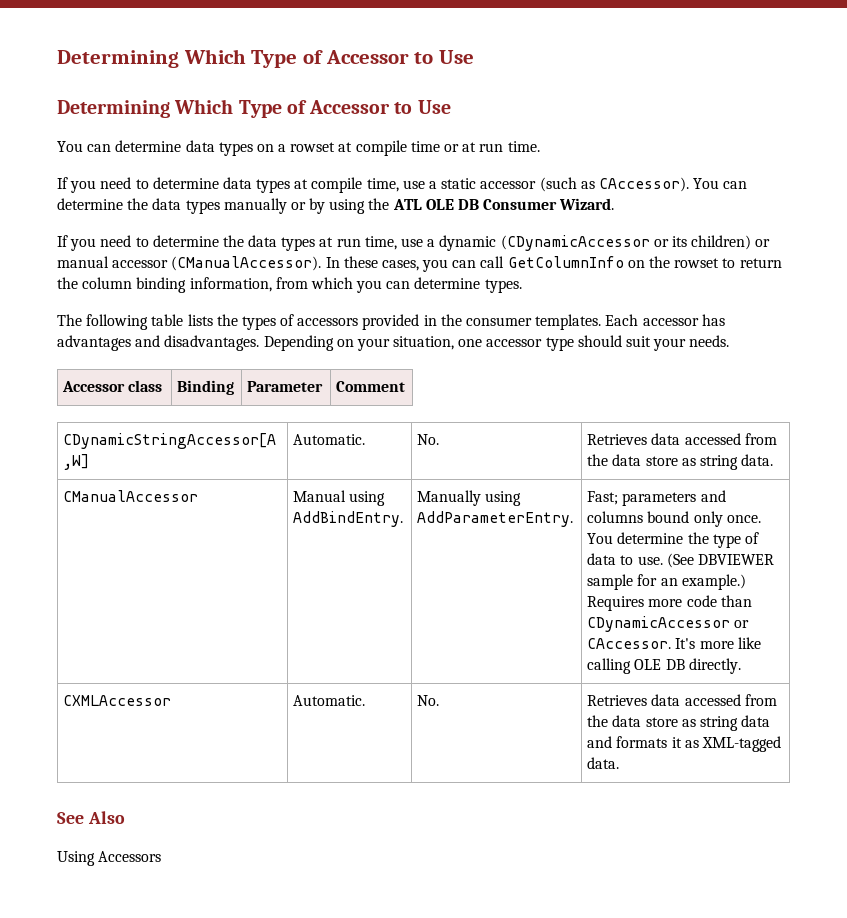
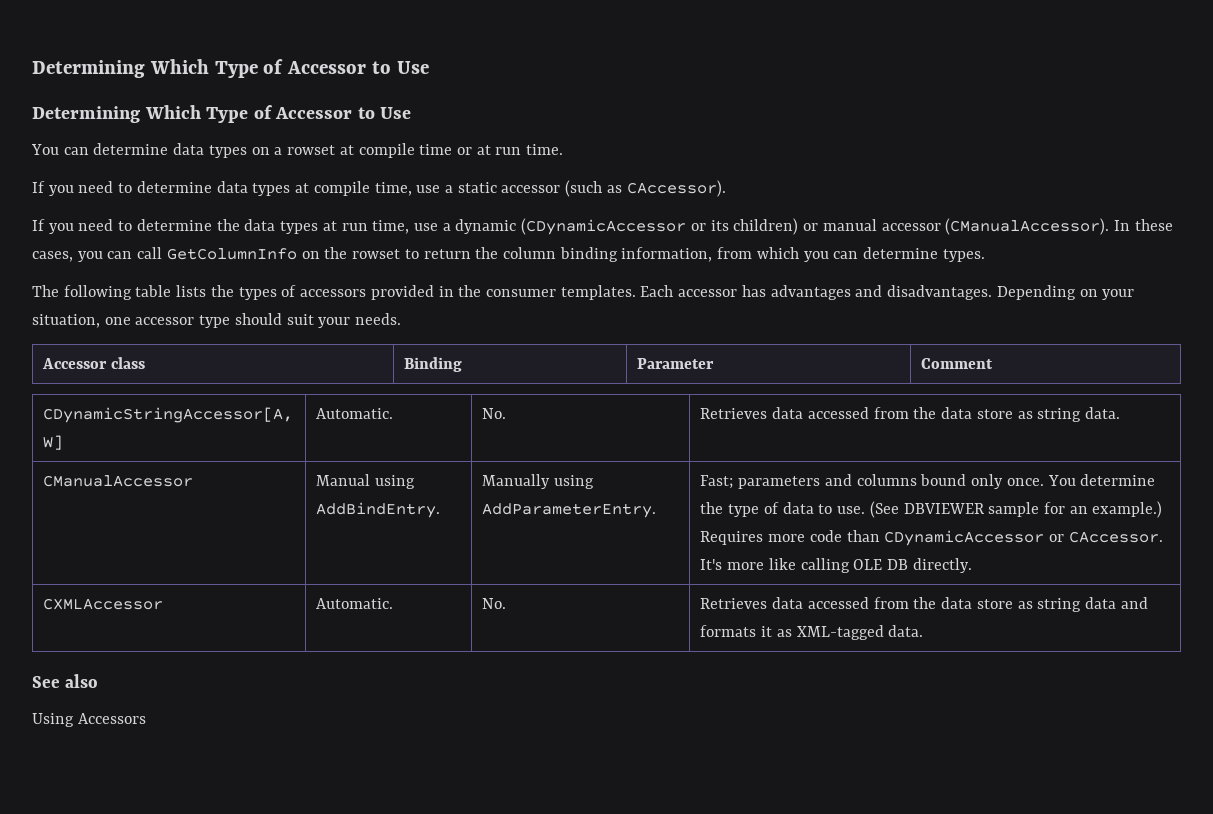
- You can determine the data types manually or by using the ATL OLE DB Consumer Wizard.
- See Also
+ See also

